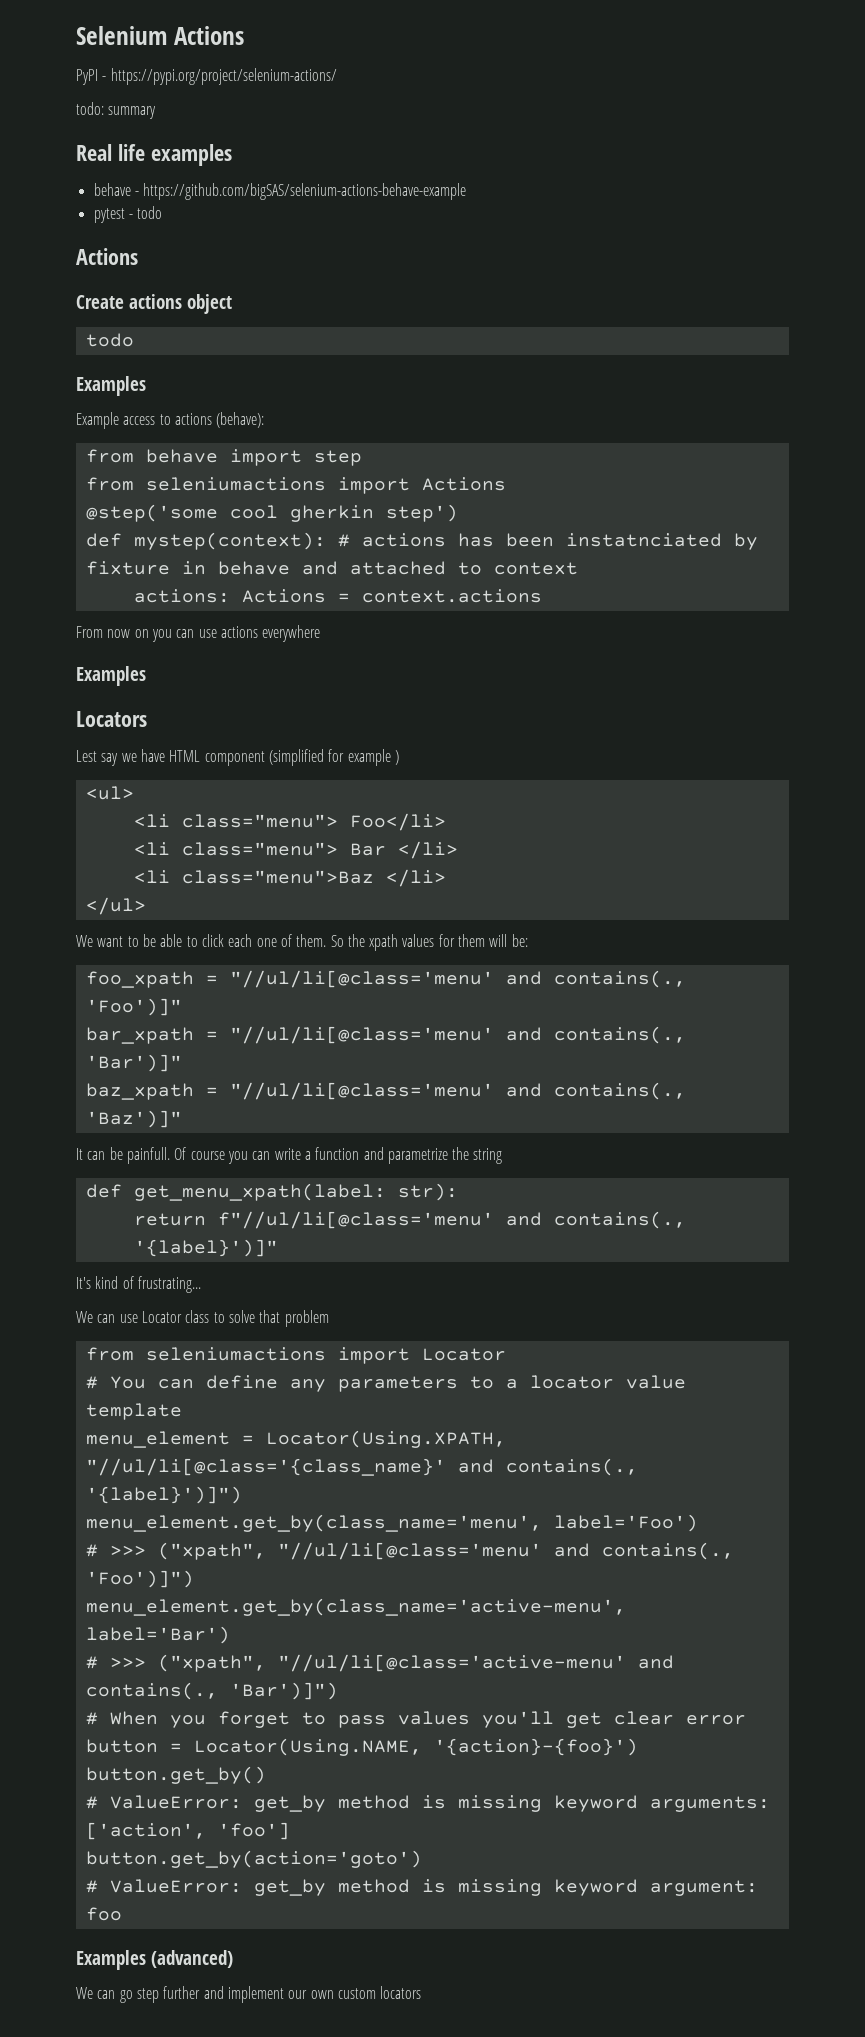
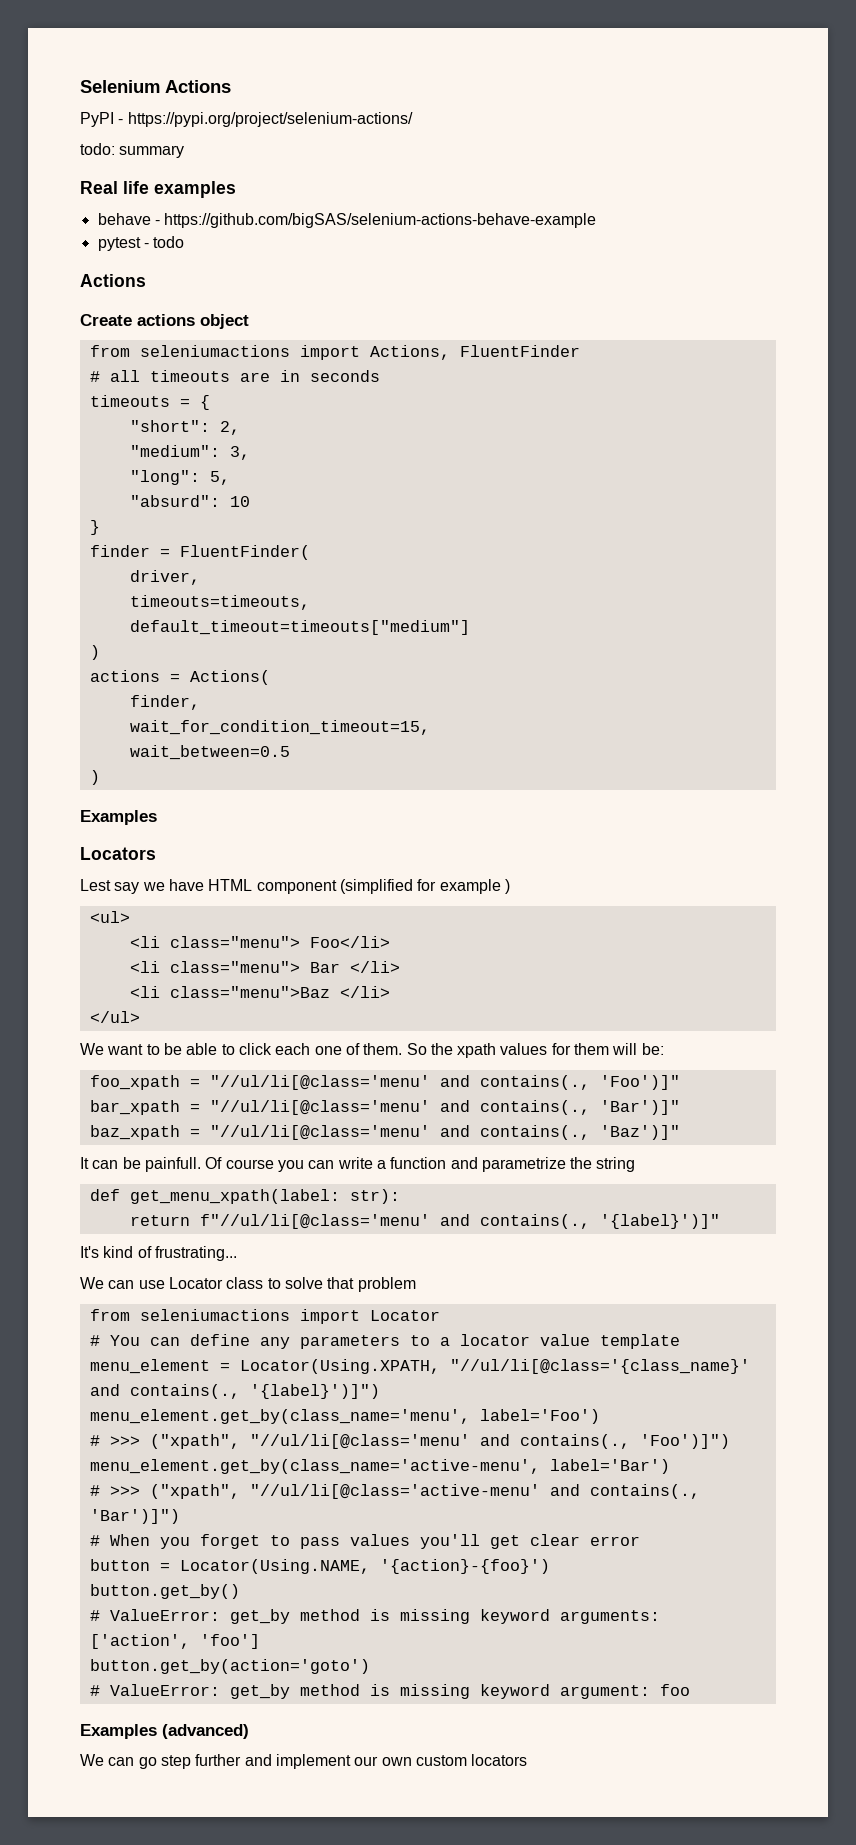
  Create actions object
- todo
- Examples
- Example access to actions (behave):
- from behave import step
- from seleniumactions import Actions
- @step('some cool gherkin step')
- def mystep(context): # actions has been instatnciated by fixture in behave and attached to context
- actions: Actions = context.actions
- From now on you can use actions everywhere
+ from seleniumactions import Actions, FluentFinder
+ # all timeouts are in seconds
+ timeouts = {
+ "short": 2,
+ "medium": 3,
+ "long": 5,
+ "absurd": 10
+ }
+ finder = FluentFinder(
+ driver,
+ timeouts=timeouts,
+ default_timeout=timeouts["medium"]
+ )
+ actions = Actions(
+ finder,
+ wait_for_condition_timeout=15,
+ wait_between=0.5
+ )

